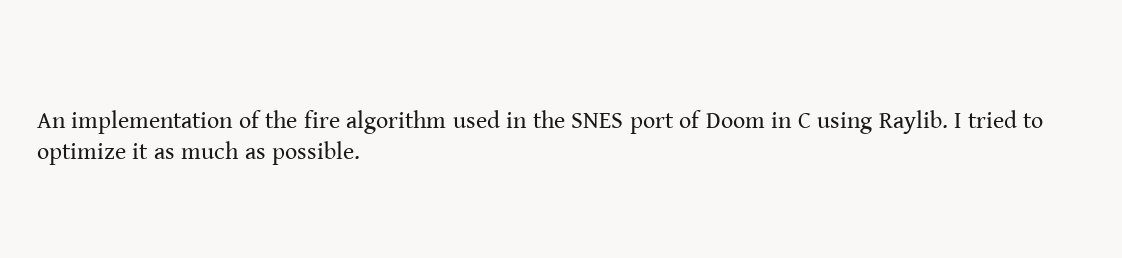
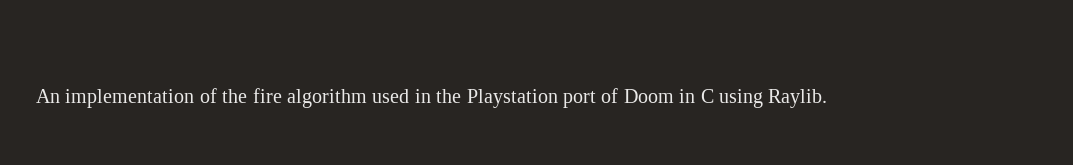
- An implementation of the fire algorithm used in the SNES port of Doom in C using Raylib. I tried to optimize it as much as possible.
+ An implementation of the fire algorithm used in the Playstation port of Doom in C using Raylib.

